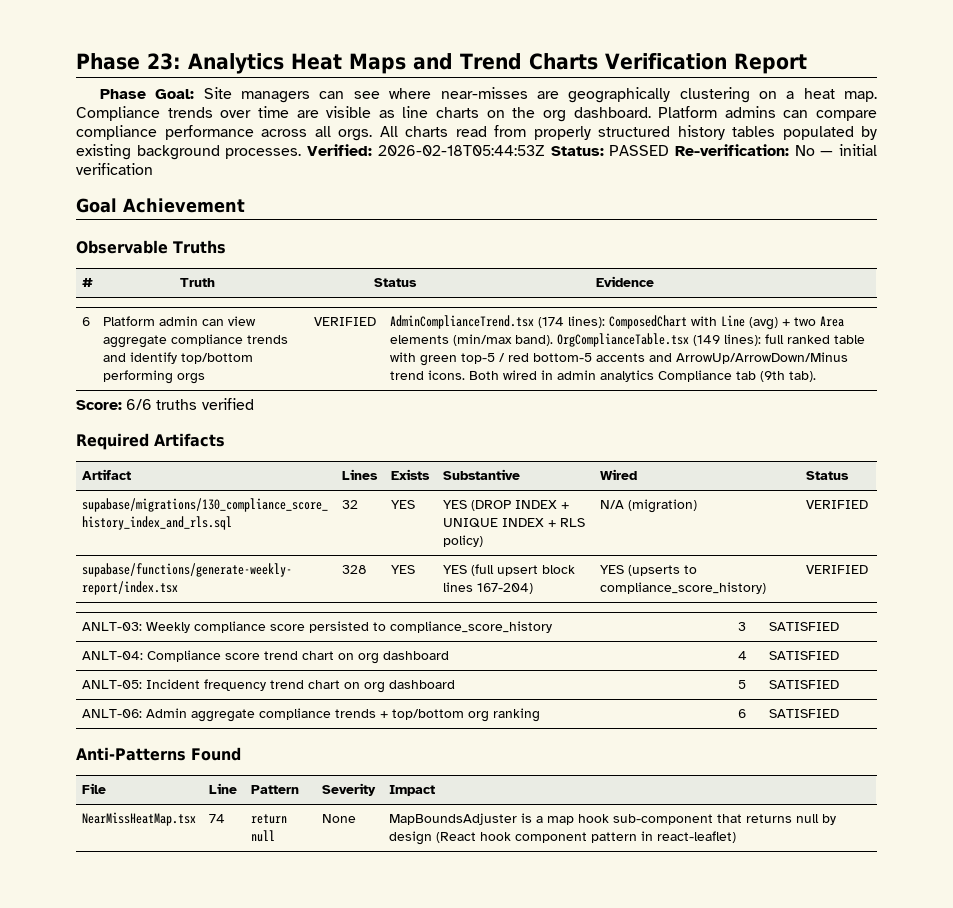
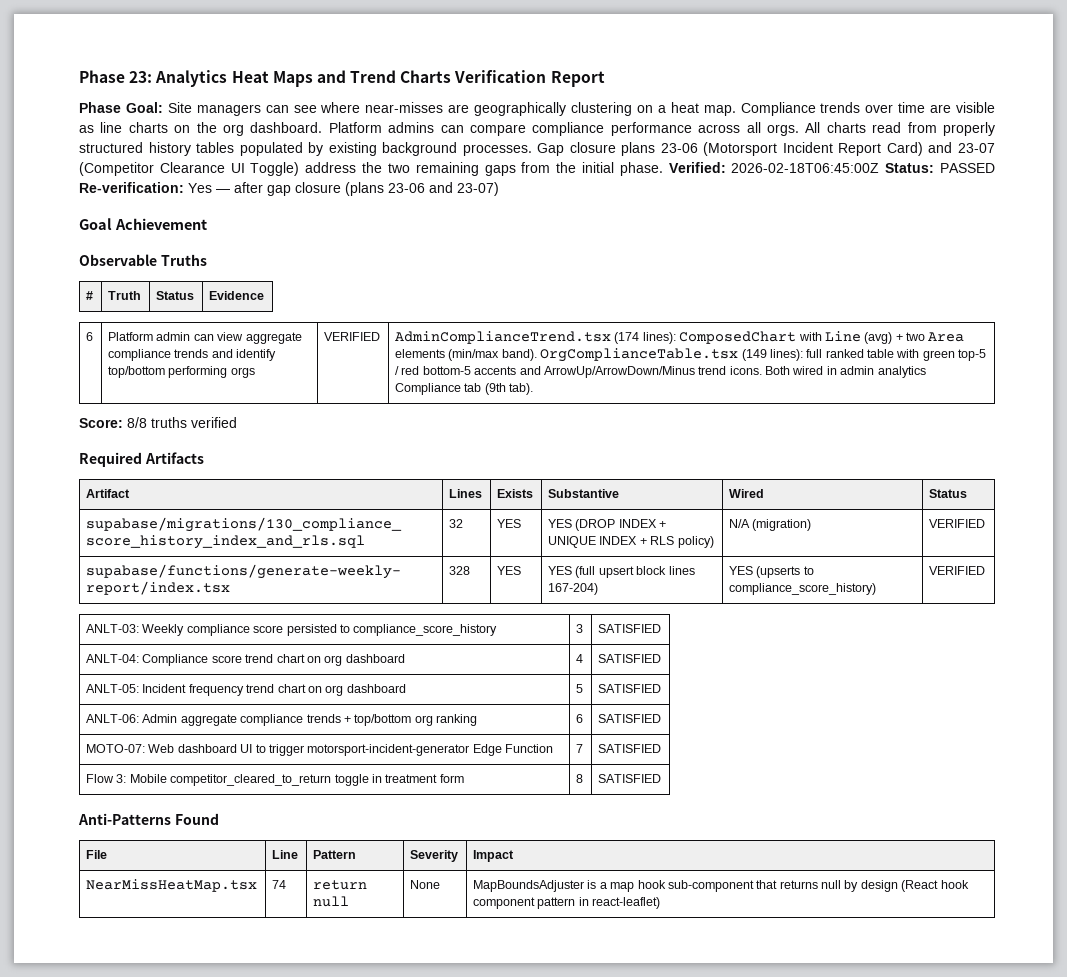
- Verified: 2026-02-18T05:44:53Z Status: PASSED Re-verification: No — initial verification
+ Gap closure plans 23-06 (Motorsport Incident Report Card) and 23-07 (Competitor Clearance UI Toggle) address the two remaining gaps from the initial phase. Verified: 2026-02-18T06:45:00Z Status: PASSED Re-verification: Yes — after gap closure (plans 23-06 and 23-07)
- Score: 6/6 truths verified
+ Score: 8/8 truths verified
+ MOTO-07: Web dashboard UI to trigger motorsport-incident-generator Edge Function | 7 | SATISFIED
+ Flow 3: Mobile competitor_cleared_to_return toggle in treatment form | 8 | SATISFIED

